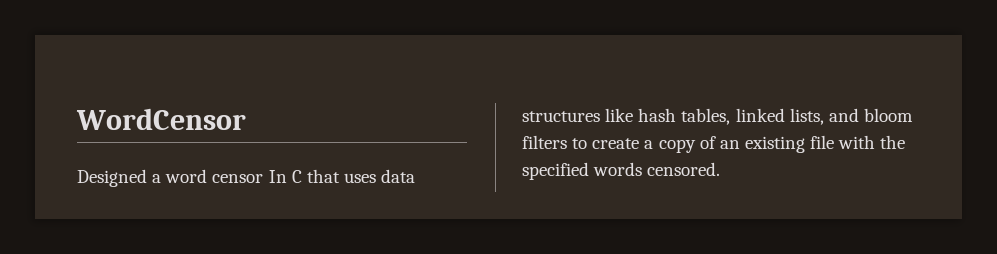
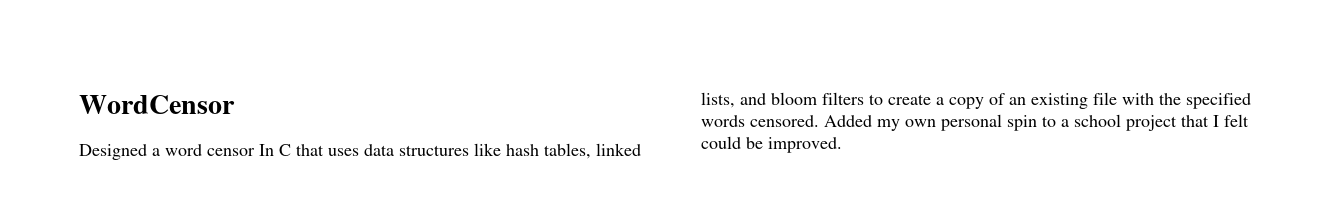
+ Added my own personal spin to a school project that I felt could be improved.

